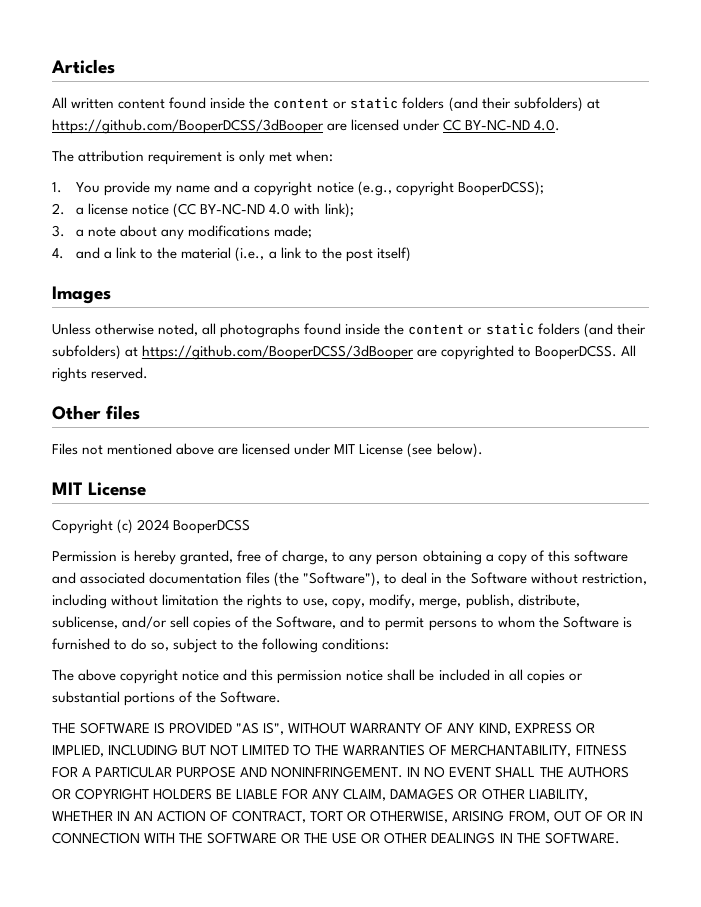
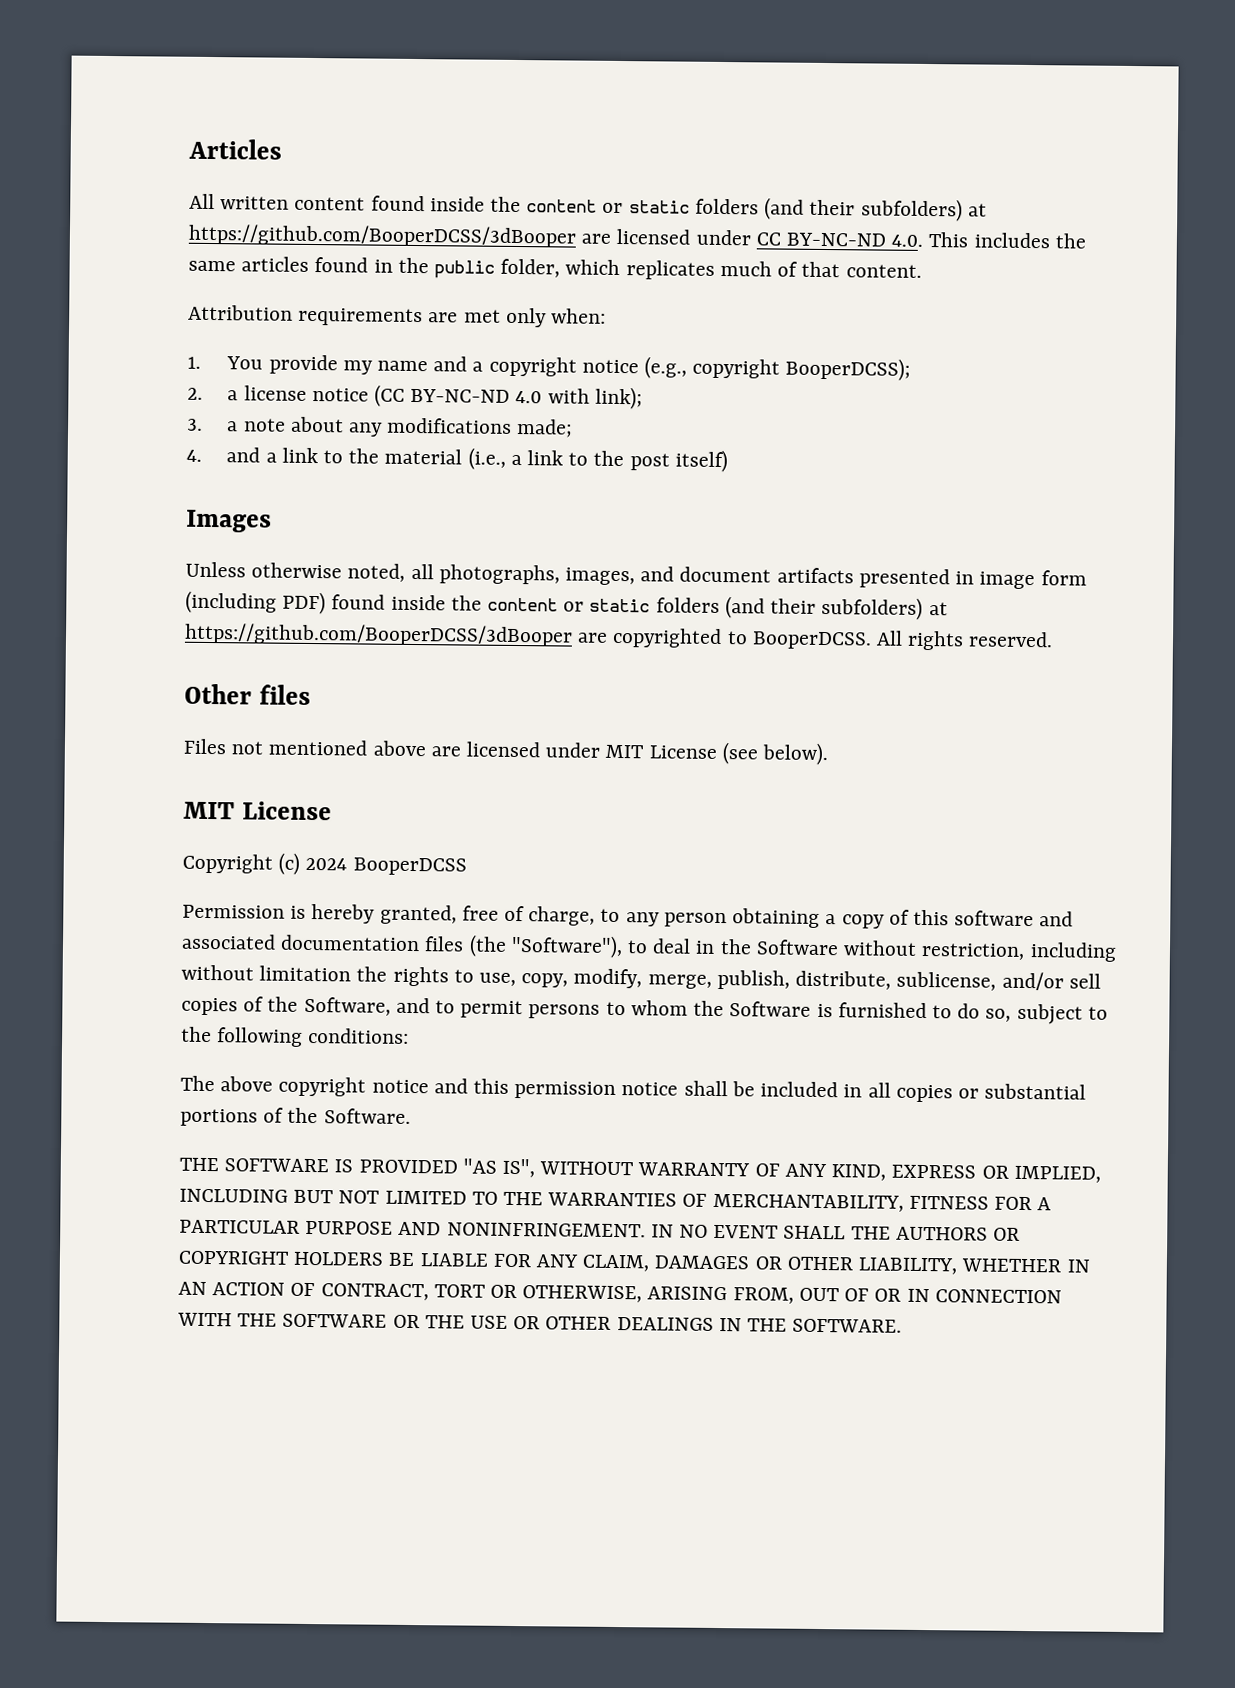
- All written content found inside the content or static folders (and their subfolders) at https://github.com/BooperDCSS/3dBooper are licensed under CC BY-NC-ND 4.0.
- The attribution requirement is only met when:
+ All written content found inside the content or static folders (and their subfolders) at https://github.com/BooperDCSS/3dBooper are licensed under CC BY-NC-ND 4.0. This includes the same articles found in the public folder, which replicates much of that content.
+ Attribution requirements are met only when:
- Unless otherwise noted, all photographs found inside the content or static folders (and their subfolders) at https://github.com/BooperDCSS/3dBooper are copyrighted to BooperDCSS.
+ Unless otherwise noted, all photographs, images, and document artifacts presented in image form (including PDF) found inside the content or static folders (and their subfolders) at https://github.com/BooperDCSS/3dBooper are copyrighted to BooperDCSS.

